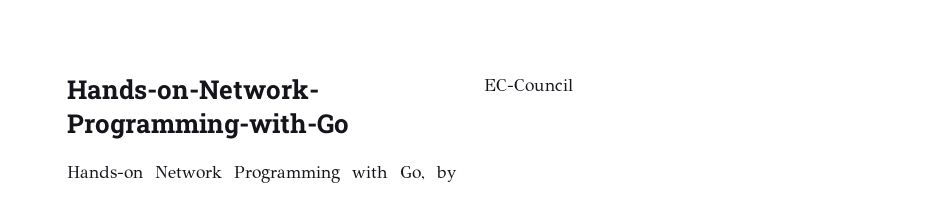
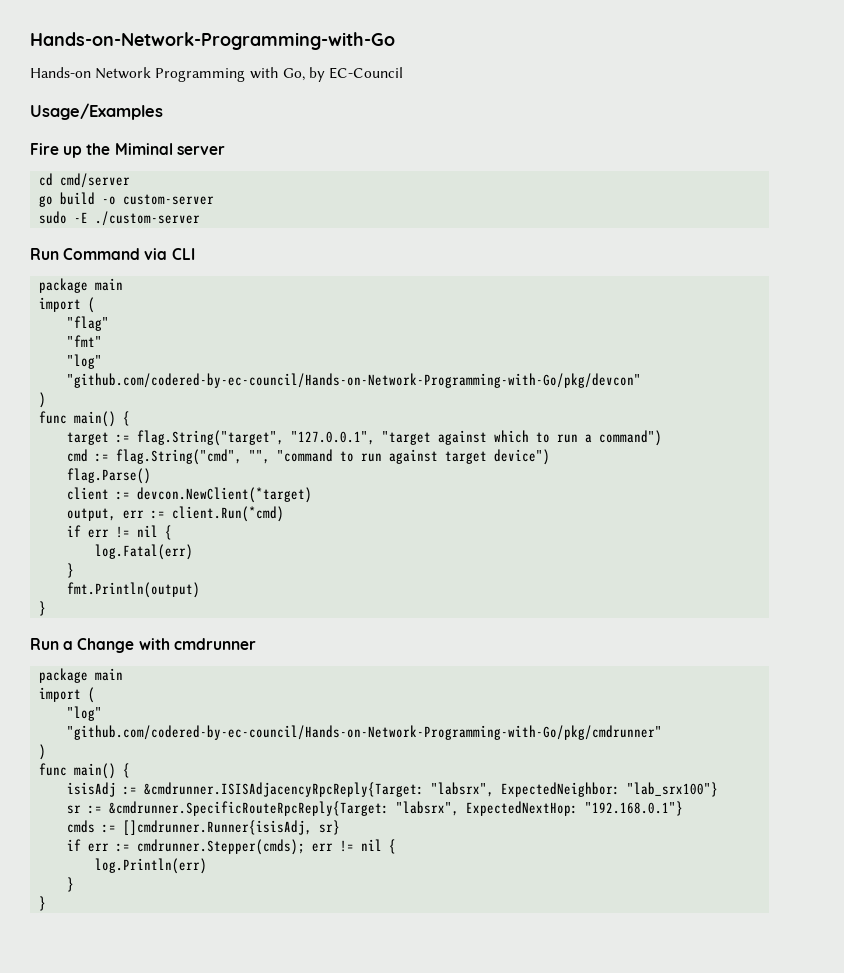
+ Usage/Examples
+ Fire up the Miminal server
+ cd cmd/server
+ go build -o custom-server
+ sudo -E ./custom-server
+ Run Command via CLI
+ package main
+ import (
+ "flag"
+ "fmt"
+ "log"
+ "github.com/codered-by-ec-council/Hands-on-Network-Programming-with-Go/pkg/devcon"
+ )
+ func main() {
+ target := flag.String("target", "127.0.0.1", "target against which to run a command")
+ cmd := flag.String("cmd", "", "command to run against target device")
+ flag.Parse()
+ client := devcon.NewClient(*target)
+ output, err := client.Run(*cmd)
+ if err != nil {
+ log.Fatal(err)
+ }
+ fmt.Println(output)
+ }
+ Run a Change with cmdrunner
+ package main
+ import (
+ "log"
+ "github.com/codered-by-ec-council/Hands-on-Network-Programming-with-Go/pkg/cmdrunner"
+ )
+ func main() {
+ isisAdj := &cmdrunner.ISISAdjacencyRpcReply{Target: "labsrx", ExpectedNeighbor: "lab_srx100"}
+ sr := &cmdrunner.SpecificRouteRpcReply{Target: "labsrx", ExpectedNextHop: "192.168.0.1"}
+ cmds := []cmdrunner.Runner{isisAdj, sr}
+ if err := cmdrunner.Stepper(cmds); err != nil {
+ log.Println(err)
+ }
+ }

